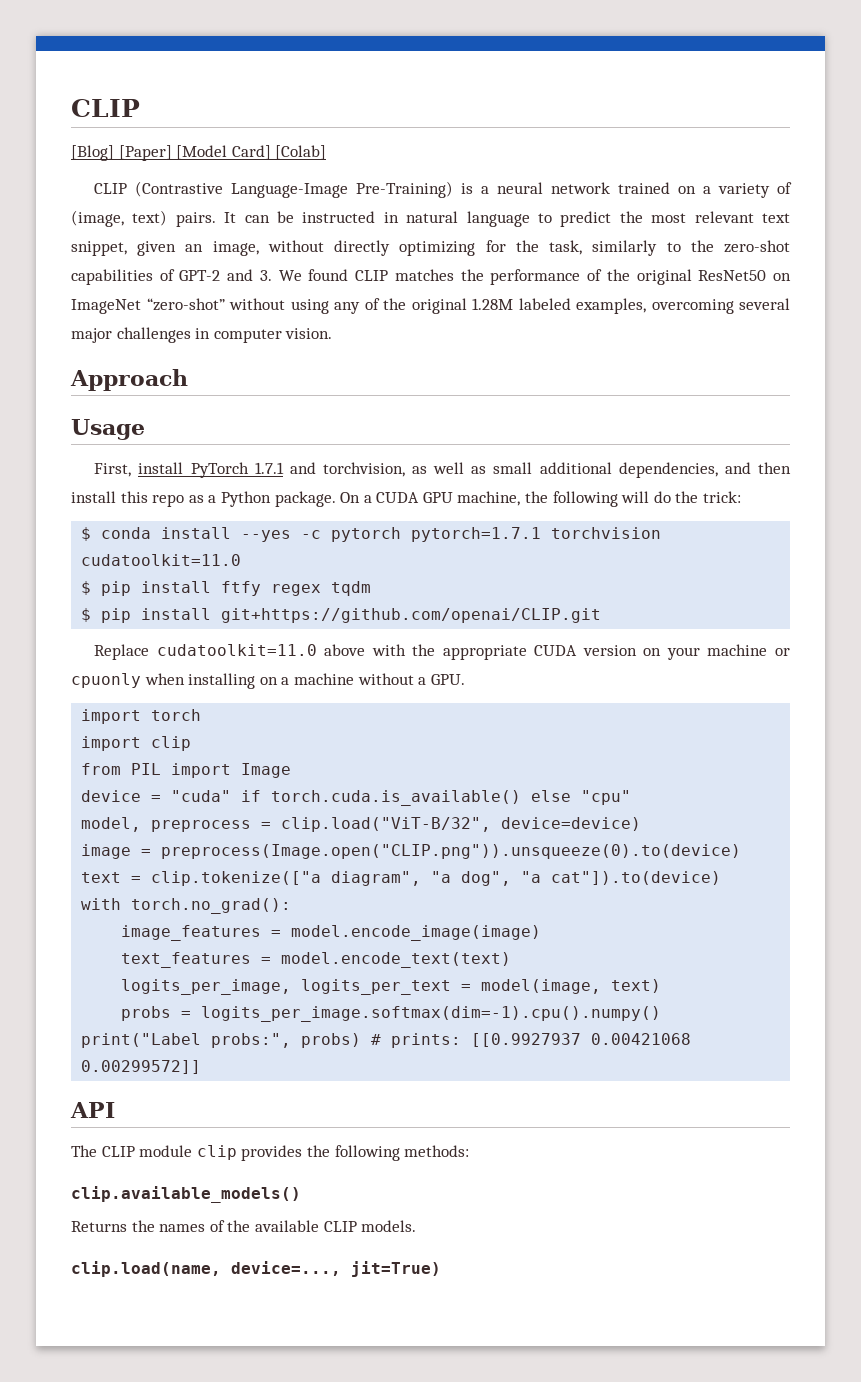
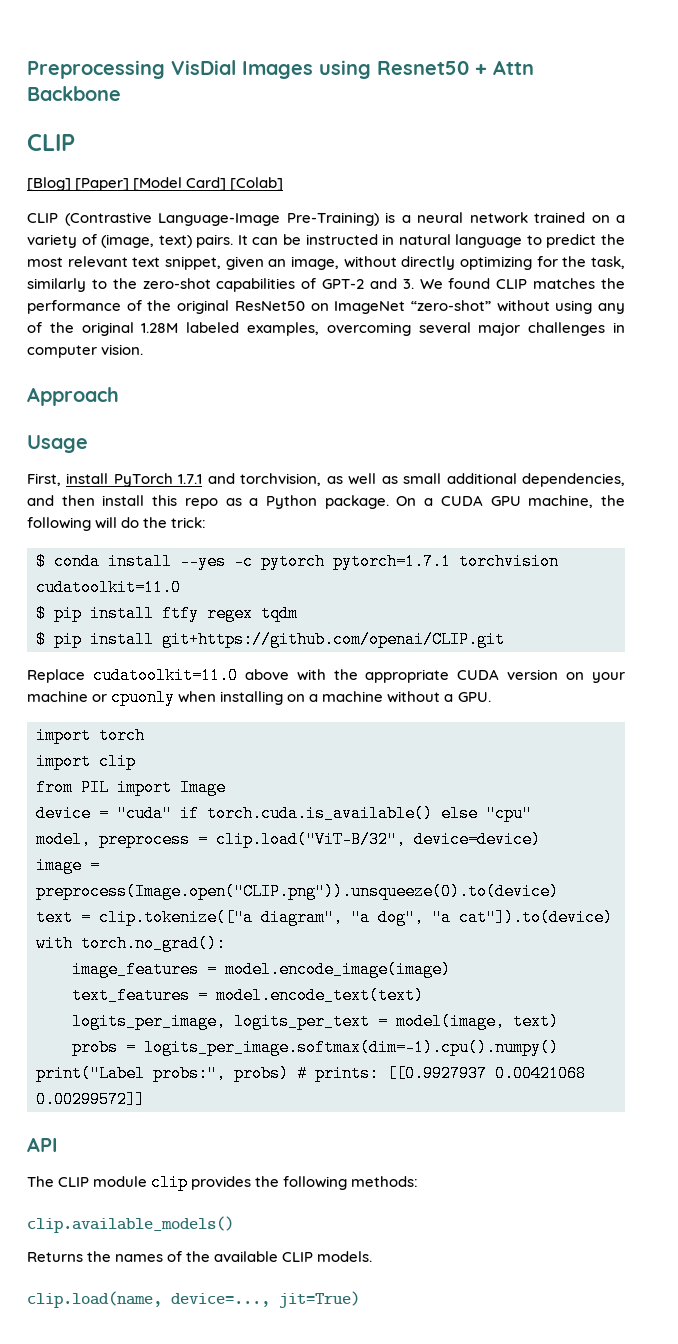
+ Preprocessing VisDial Images using Resnet50 + Attn Backbone

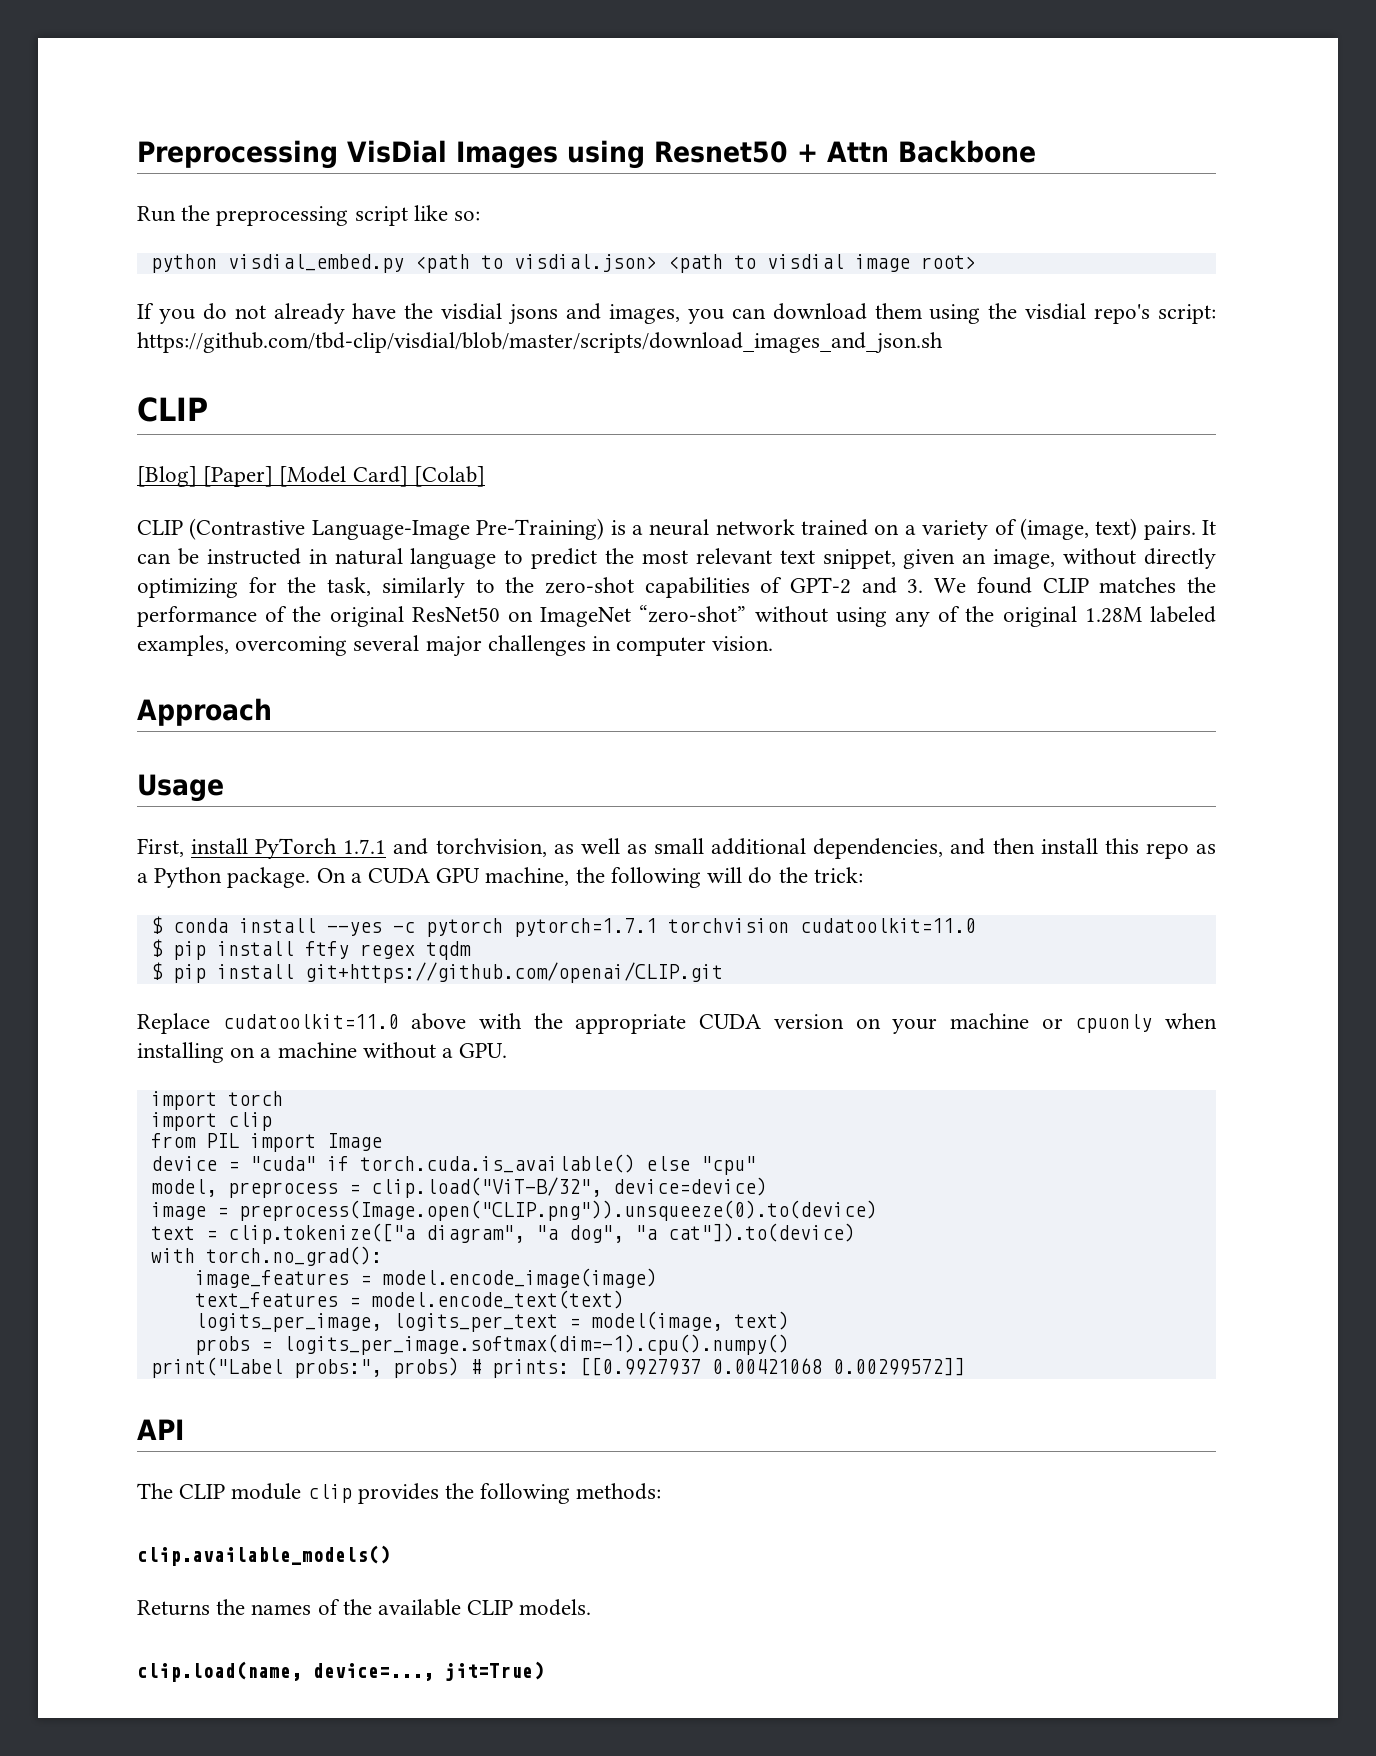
+ Run the preprocessing script like so:
+ python visdial_embed.py <path to visdial.json> <path to visdial image root>
+ If you do not already have the visdial jsons and images, you can download them using the visdial repo's script: https://github.com/tbd-clip/visdial/blob/master/scripts/download_images_and_json.sh

